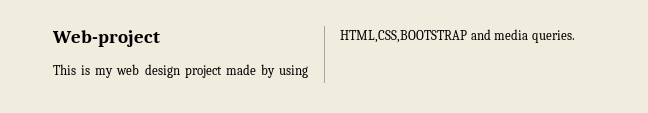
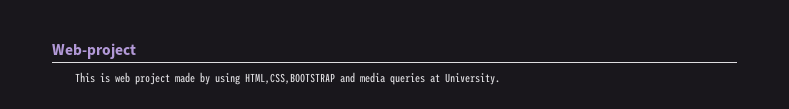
- This is my web design project made by using HTML,CSS,BOOTSTRAP and media queries.
+ This is web project made by using HTML,CSS,BOOTSTRAP and media queries at University.

